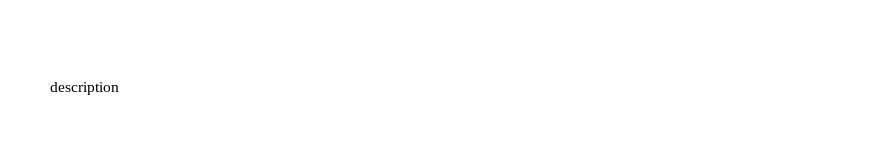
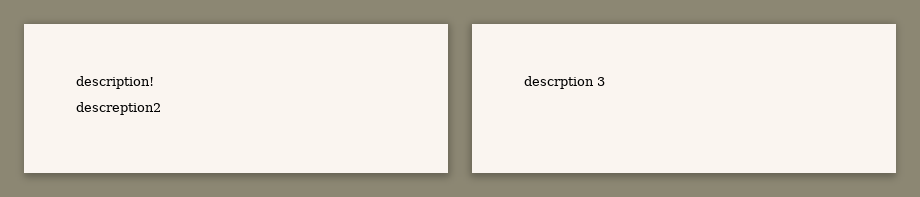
- description
+ description!
+ descreption2
+ descrption 3

